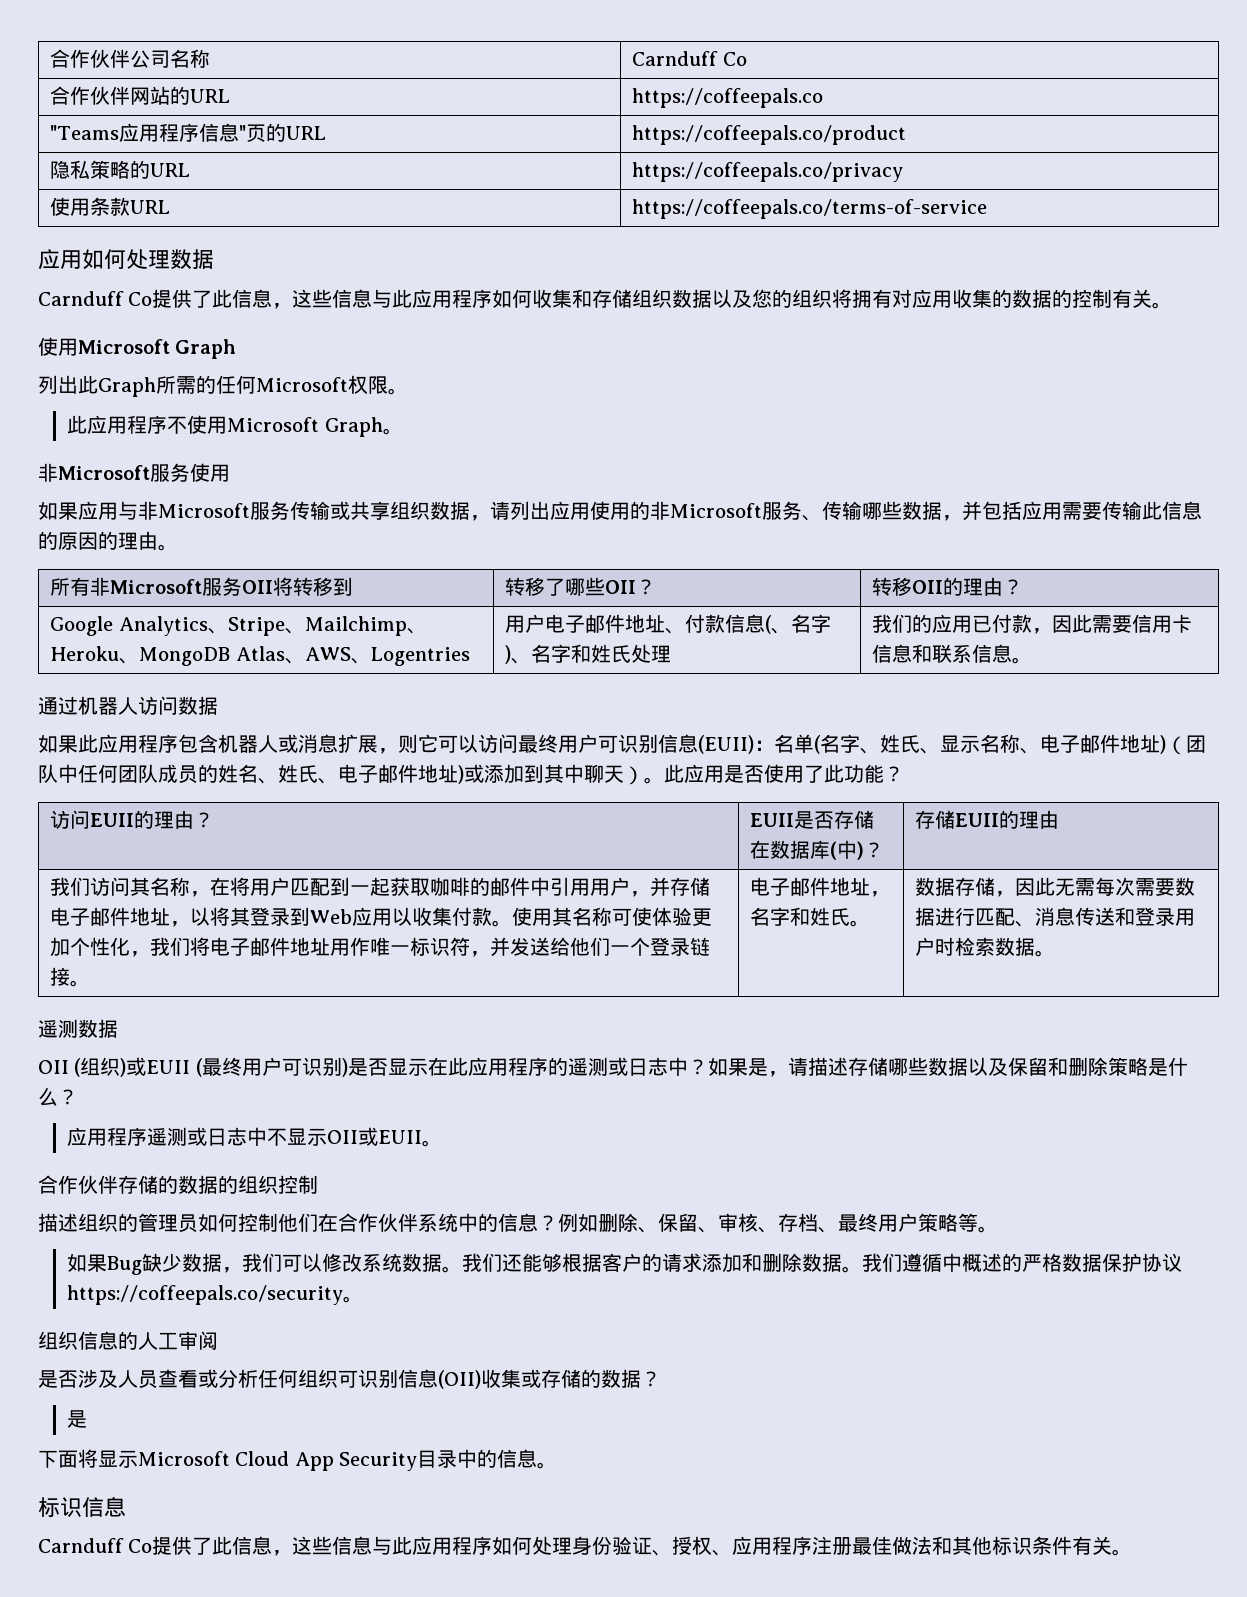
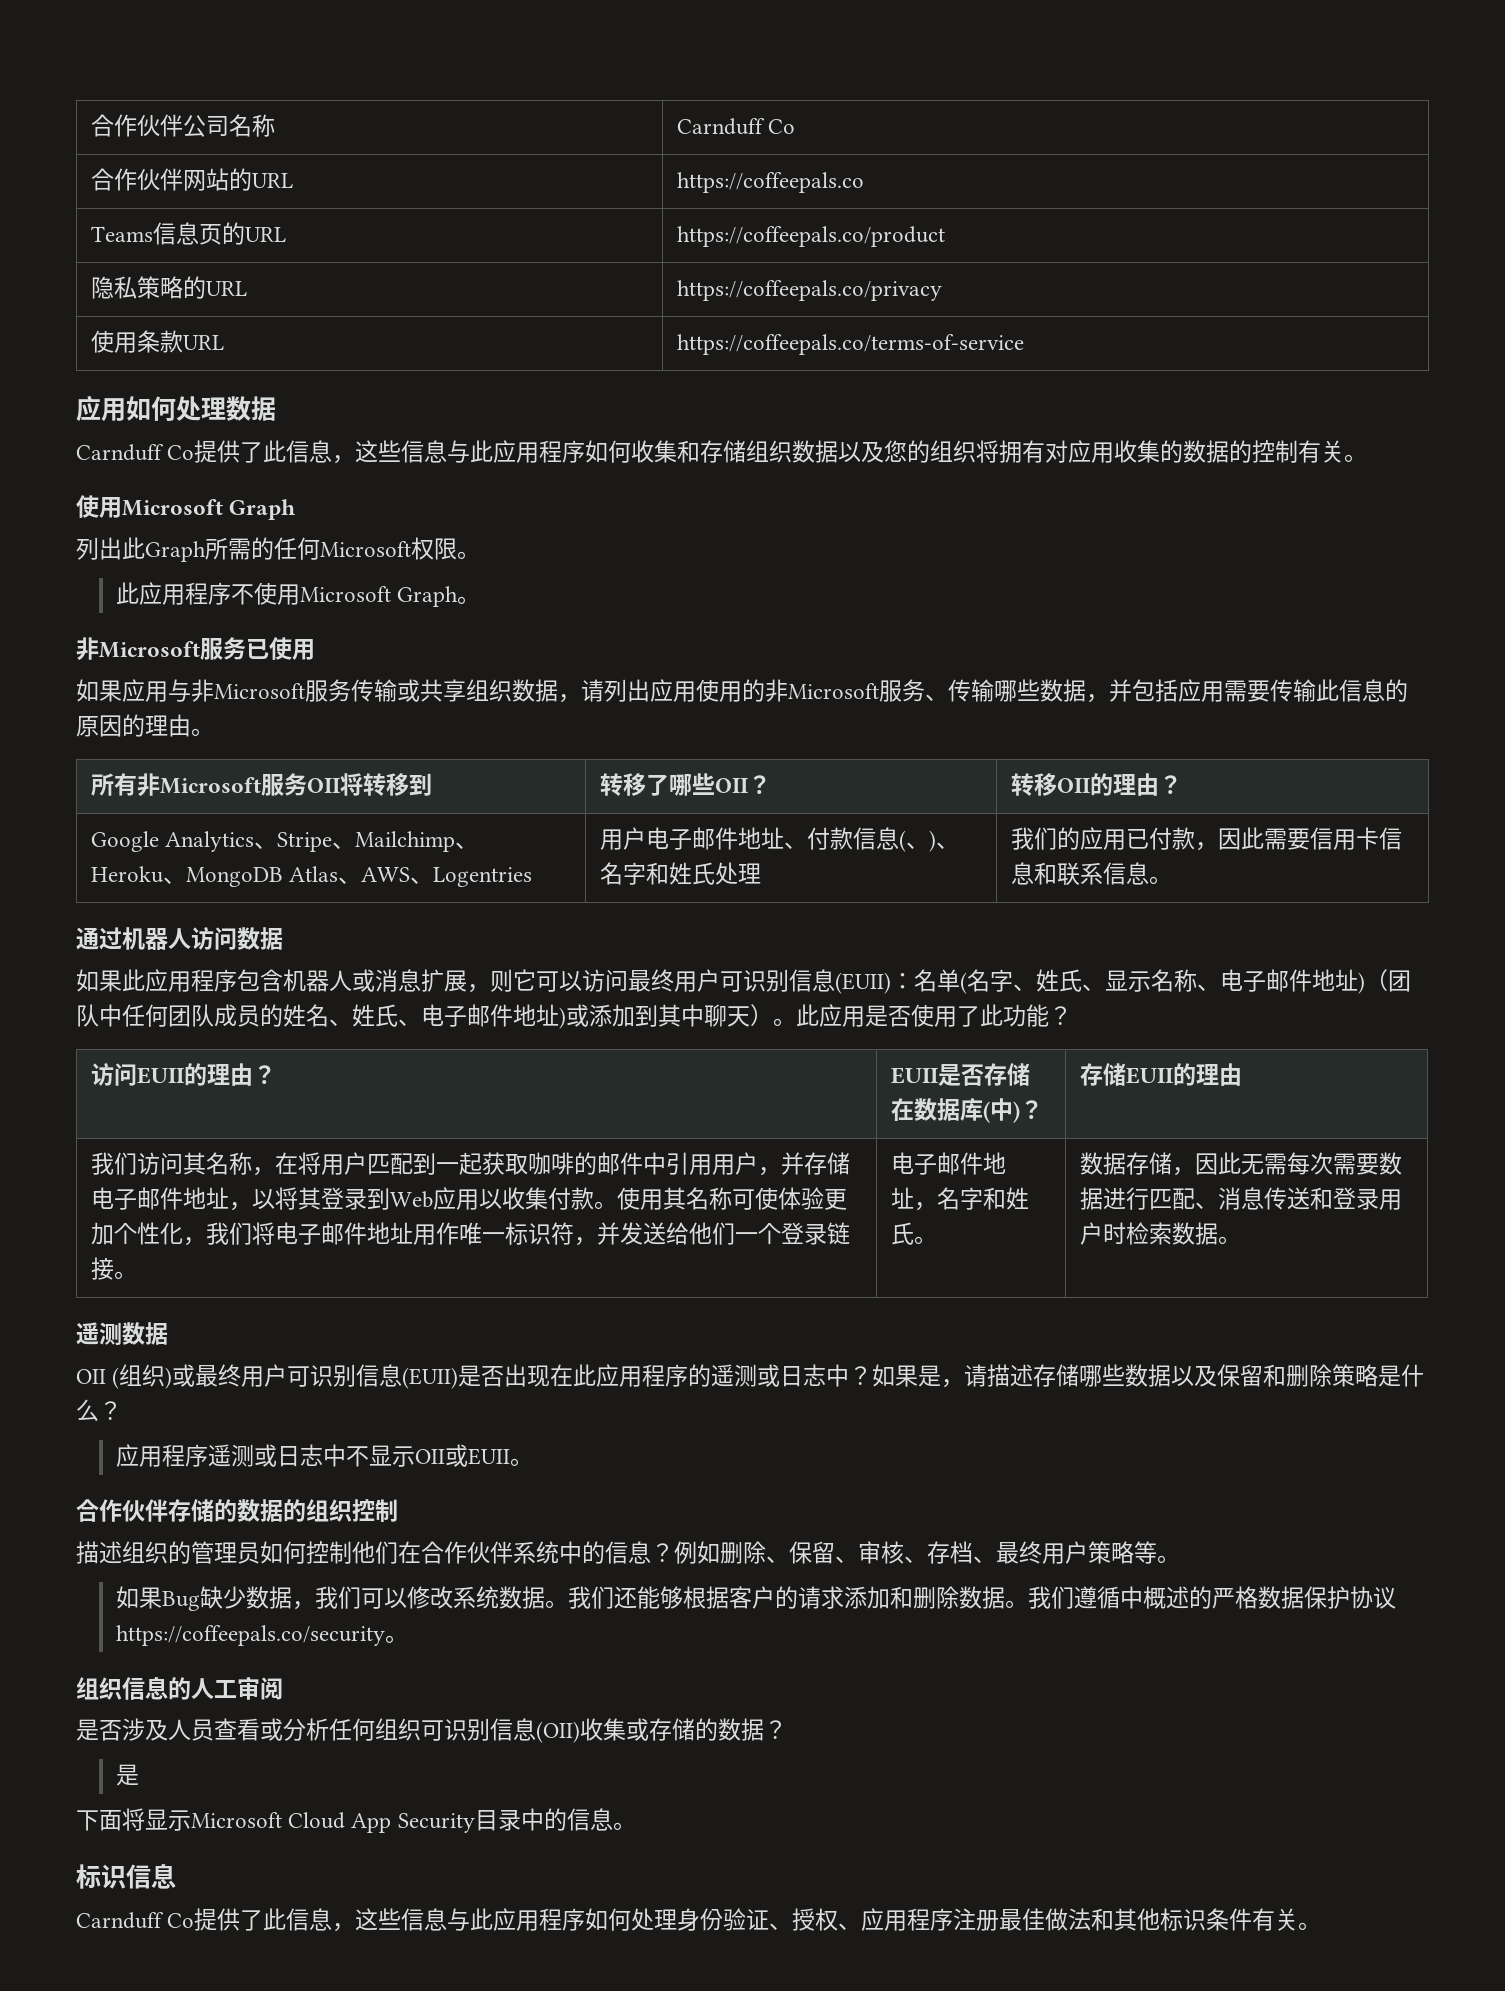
- "Teams应用程序信息"页的URL | https://coffeepals.co/product
+ Teams信息页的URL | https://coffeepals.co/product
- 非Microsoft服务使用
+ 非Microsoft服务已使用
- Google Analytics、Stripe、Mailchimp、Heroku、MongoDB Atlas、AWS、Logentries | 用户电子邮件地址、付款信息(、名字)、名字和姓氏处理 | 我们的应用已付款，因此需要信用卡信息和联系信息。
+ Google Analytics、Stripe、Mailchimp、Heroku、MongoDB Atlas、AWS、Logentries | 用户电子邮件地址、付款信息(、)、名字和姓氏处理 | 我们的应用已付款，因此需要信用卡信息和联系信息。
- OII (组织)或EUII (最终用户可识别)是否显示在此应用程序的遥测或日志中？
+ OII (组织)或最终用户可识别信息(EUII)是否出现在此应用程序的遥测或日志中？

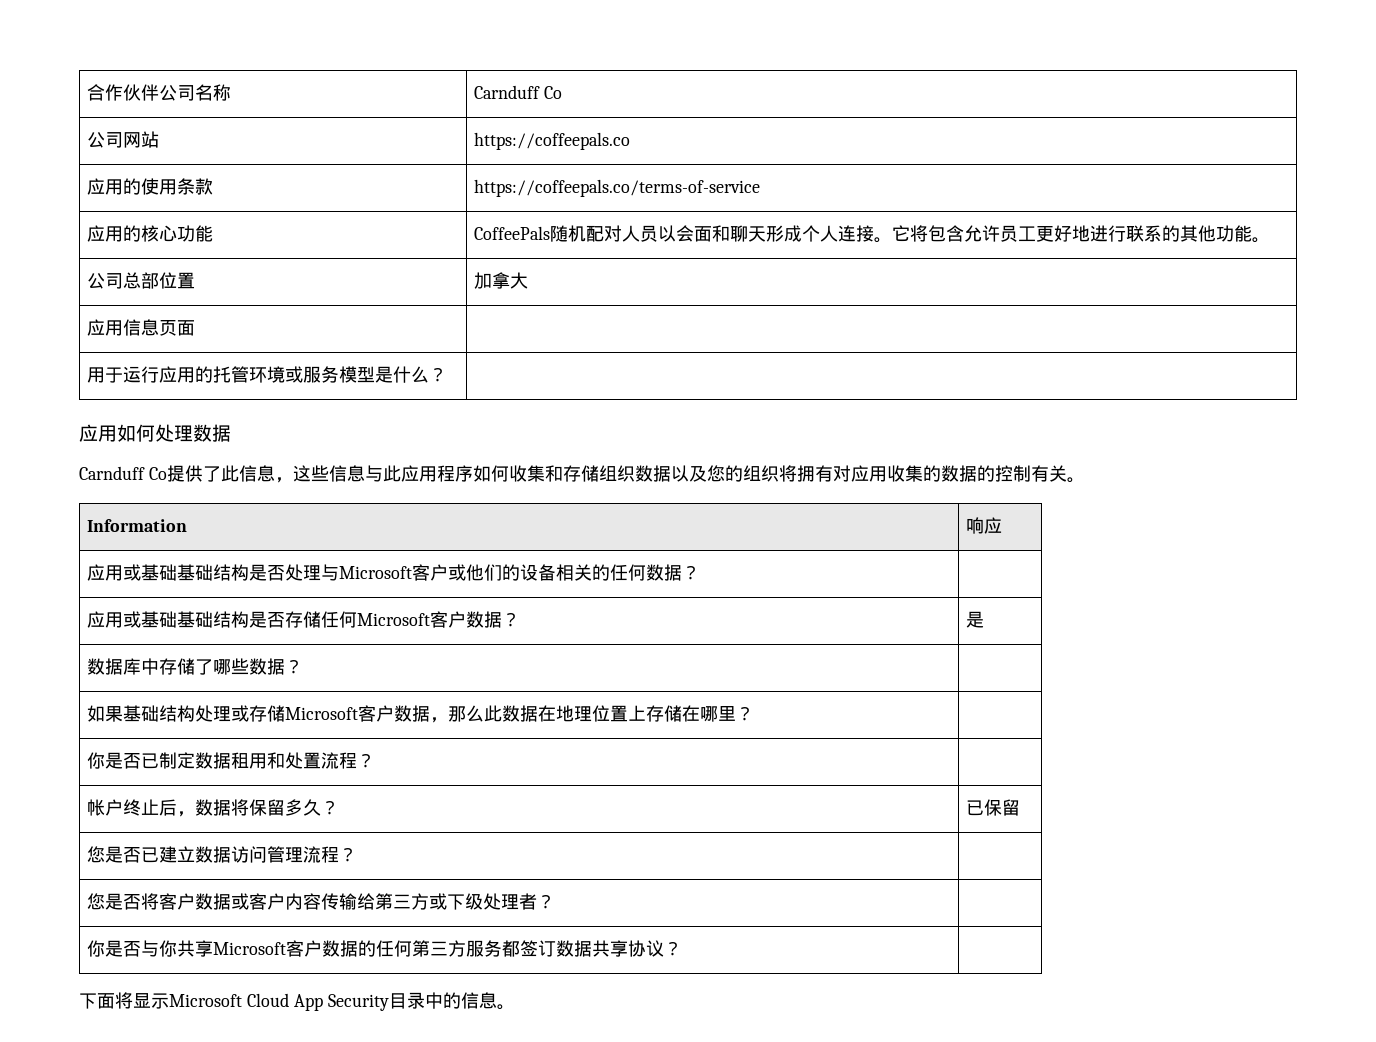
- 合作伙伴网站的URL | https://coffeepals.co
+ 公司网站 | https://coffeepals.co
- Teams信息页的URL | https://coffeepals.co/product
- 隐私策略的URL | https://coffeepals.co/privacy
- 使用条款URL | https://coffeepals.co/terms-of-service
+ 应用的使用条款 | https://coffeepals.co/terms-of-service
+ 应用的核心功能 | CoffeePals随机配对人员以会面和聊天形成个人连接。它将包含允许员工更好地进行联系的其他功能。
+ 公司总部位置 | 加拿大
+ 应用信息页面 |
+ 用于运行应用的托管环境或服务模型是什么？ |
  Carnduff Co提供了此信息，这些信息与此应用程序如何收集和存储组织数据以及您的组织将拥有对应用收集的数据的控制有关。
- 使用Microsoft Graph
- 列出此Graph所需的任何Microsoft权限。
- 此应用程序不使用Microsoft Graph。
- 非Microsoft服务已使用
- 如果应用与非Microsoft服务传输或共享组织数据，请列出应用使用的非Microsoft服务、传输哪些数据，并包括应用需要传输此信息的原因的理由。
- 所有非Microsoft服务OII将转移到 | 转移了哪些OII？ | 转移OII的理由？
- Google Analytics、Stripe、Mailchimp、Heroku、MongoDB Atlas、AWS、Logentries | 用户电子邮件地址、付款信息(、)、名字和姓氏处理 | 我们的应用已付款，因此需要信用卡信息和联系信息。
- 通过机器人访问数据
- 如果此应用程序包含机器人或消息扩展，则它可以访问最终用户可识别信息(EUII)：名单(名字、姓氏、显示名称、电子邮件地址)（团队中任何团队成员的姓名、姓氏、电子邮件地址)或添加到其中聊天）。此应用是否使用了此功能？
- 访问EUII的理由？ | EUII是否存储在数据库(中)？ | 存储EUII的理由
- 我们访问其名称，在将用户匹配到一起获取咖啡的邮件中引用用户，并存储电子邮件地址，以将其登录到Web应用以收集付款。使用其名称可使体验更加个性化，我们将电子邮件地址用作唯一标识符，并发送给他们一个登录链接。 | 电子邮件地址，名字和姓氏。 | 数据存储，因此无需每次需要数据进行匹配、消息传送和登录用户时检索数据。
- 遥测数据
- OII (组织)或最终用户可识别信息(EUII)是否出现在此应用程序的遥测或日志中？如果是，请描述存储哪些数据以及保留和删除策略是什么？
- 应用程序遥测或日志中不显示OII或EUII。
- 合作伙伴存储的数据的组织控制
- 描述组织的管理员如何控制他们在合作伙伴系统中的信息？例如删除、保留、审核、存档、最终用户策略等。
- 如果Bug缺少数据，我们可以修改系统数据。我们还能够根据客户的请求添加和删除数据。我们遵循中概述的严格数据保护协议https://coffeepals.co/security。
- 组织信息的人工审阅
- 是否涉及人员查看或分析任何组织可识别信息(OII)收集或存储的数据？
- 是
+ Information | 响应
+ 应用或基础基础结构是否处理与Microsoft客户或他们的设备相关的任何数据？ |
+ 应用或基础基础结构是否存储任何Microsoft客户数据？ | 是
+ 数据库中存储了哪些数据？ |
+ 如果基础结构处理或存储Microsoft客户数据，那么此数据在地理位置上存储在哪里？ |
+ 你是否已制定数据租用和处置流程？ |
+ 帐户终止后，数据将保留多久？ | 已保留
+ 您是否已建立数据访问管理流程？ |
+ 您是否将客户数据或客户内容传输给第三方或下级处理者？ |
+ 你是否与你共享Microsoft客户数据的任何第三方服务都签订数据共享协议？ |
- 标识信息
- Carnduff Co提供了此信息，这些信息与此应用程序如何处理身份验证、授权、应用程序注册最佳做法和其他标识条件有关。

